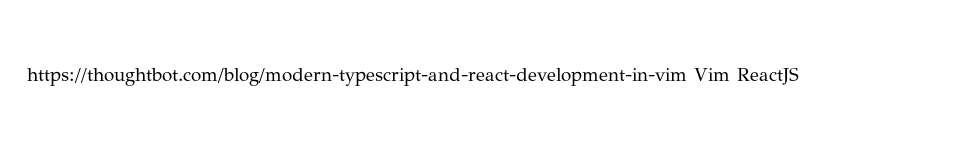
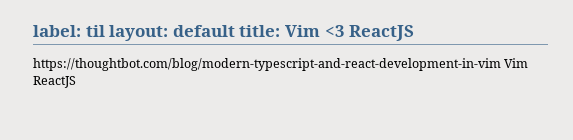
+ label: til layout: default title: Vim <3 ReactJS

